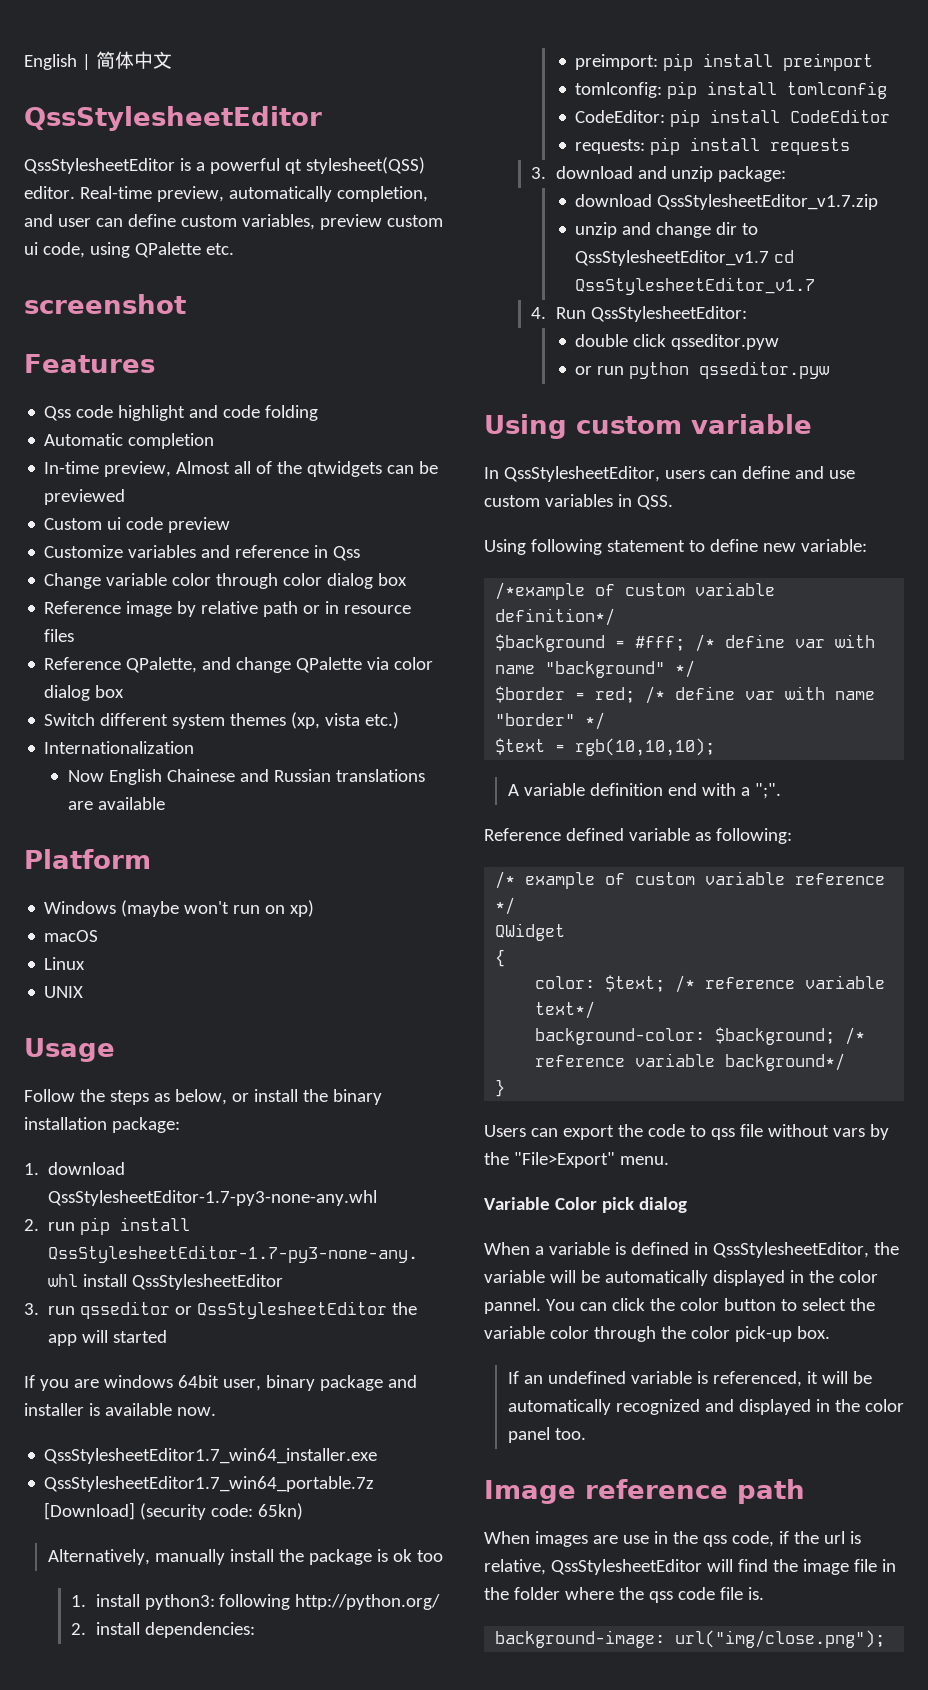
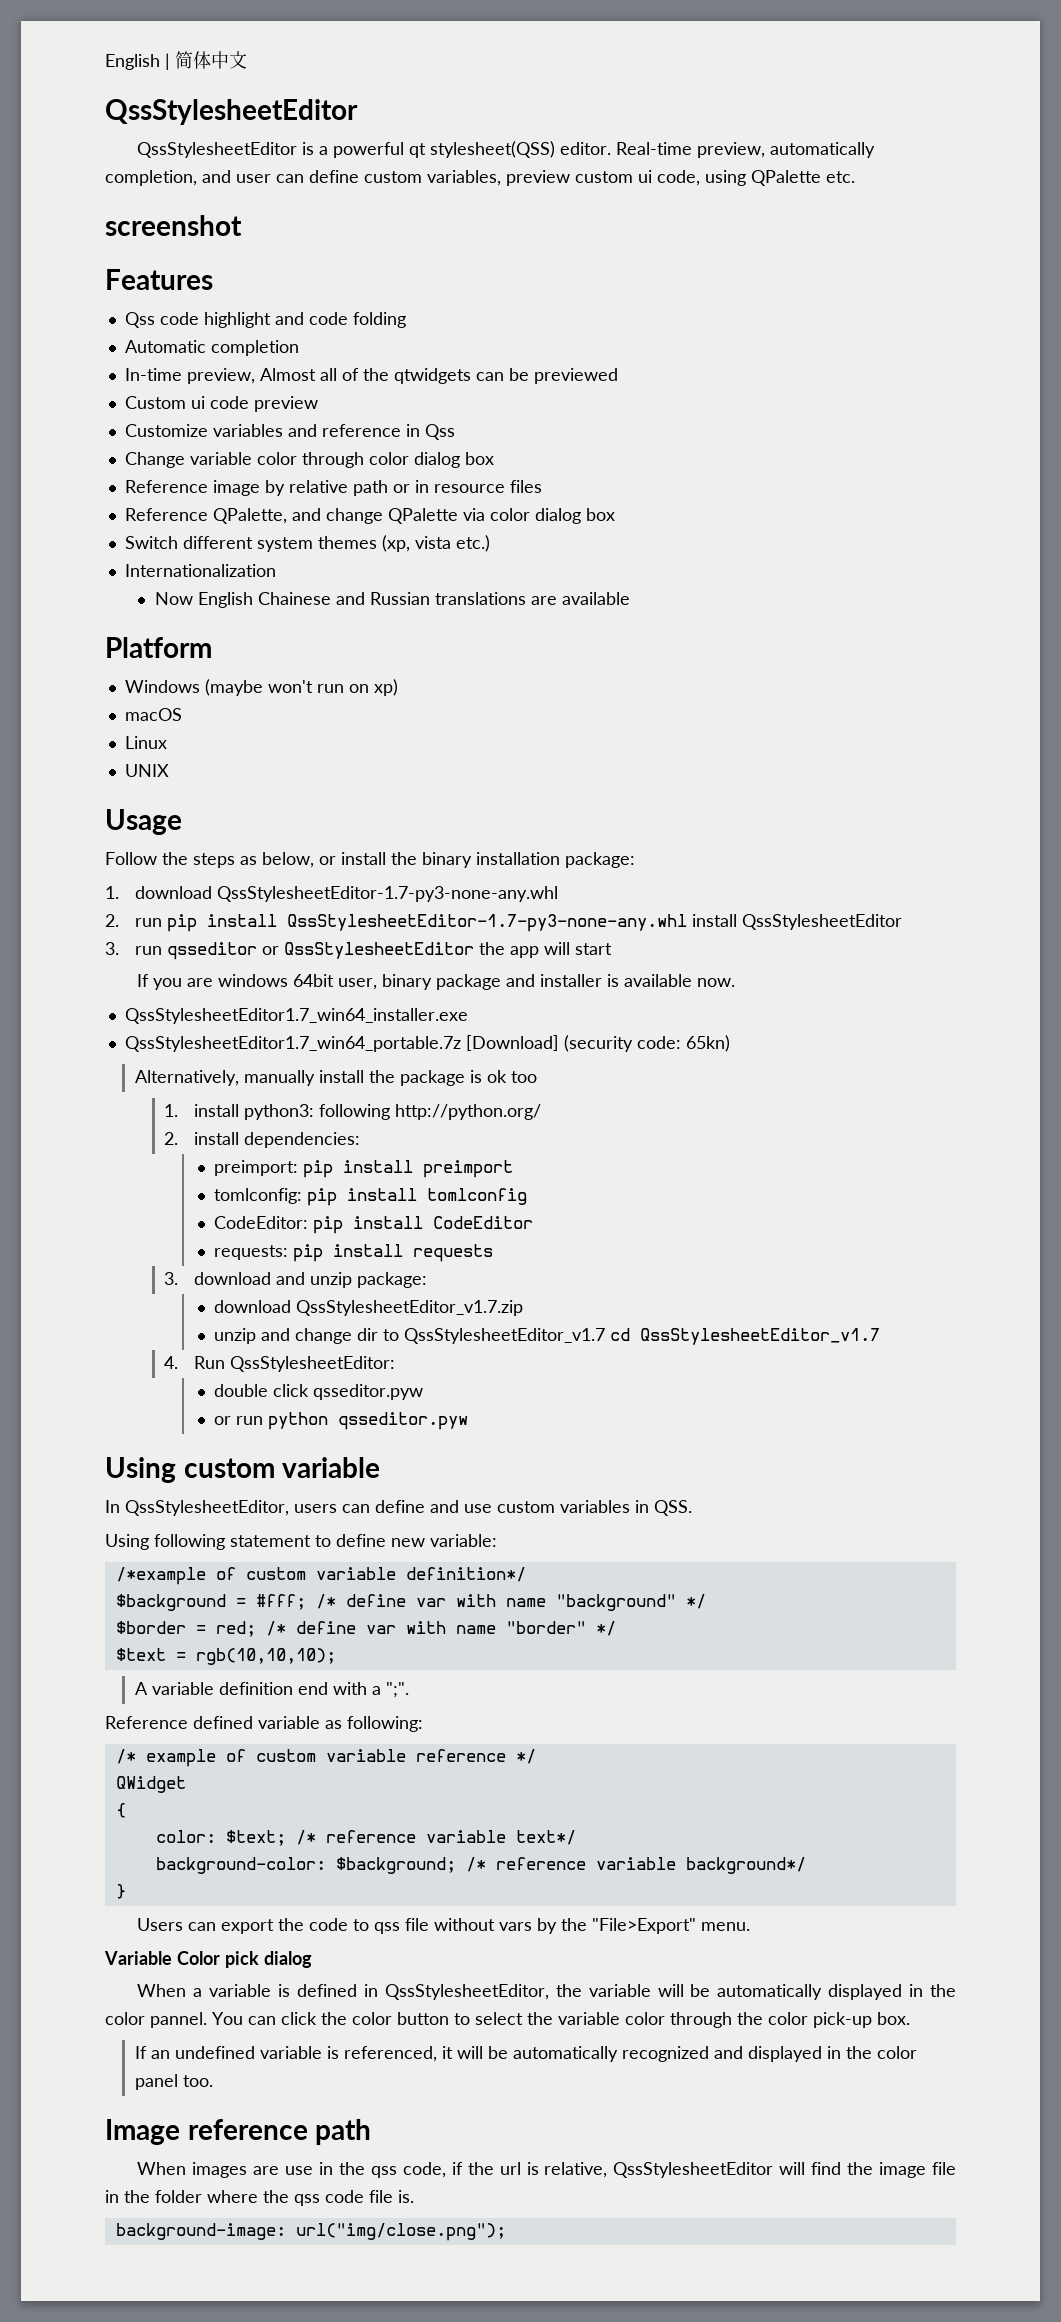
- 3. run qsseditor or QssStylesheetEditor the app will started
+ 3. run qsseditor or QssStylesheetEditor the app will start

